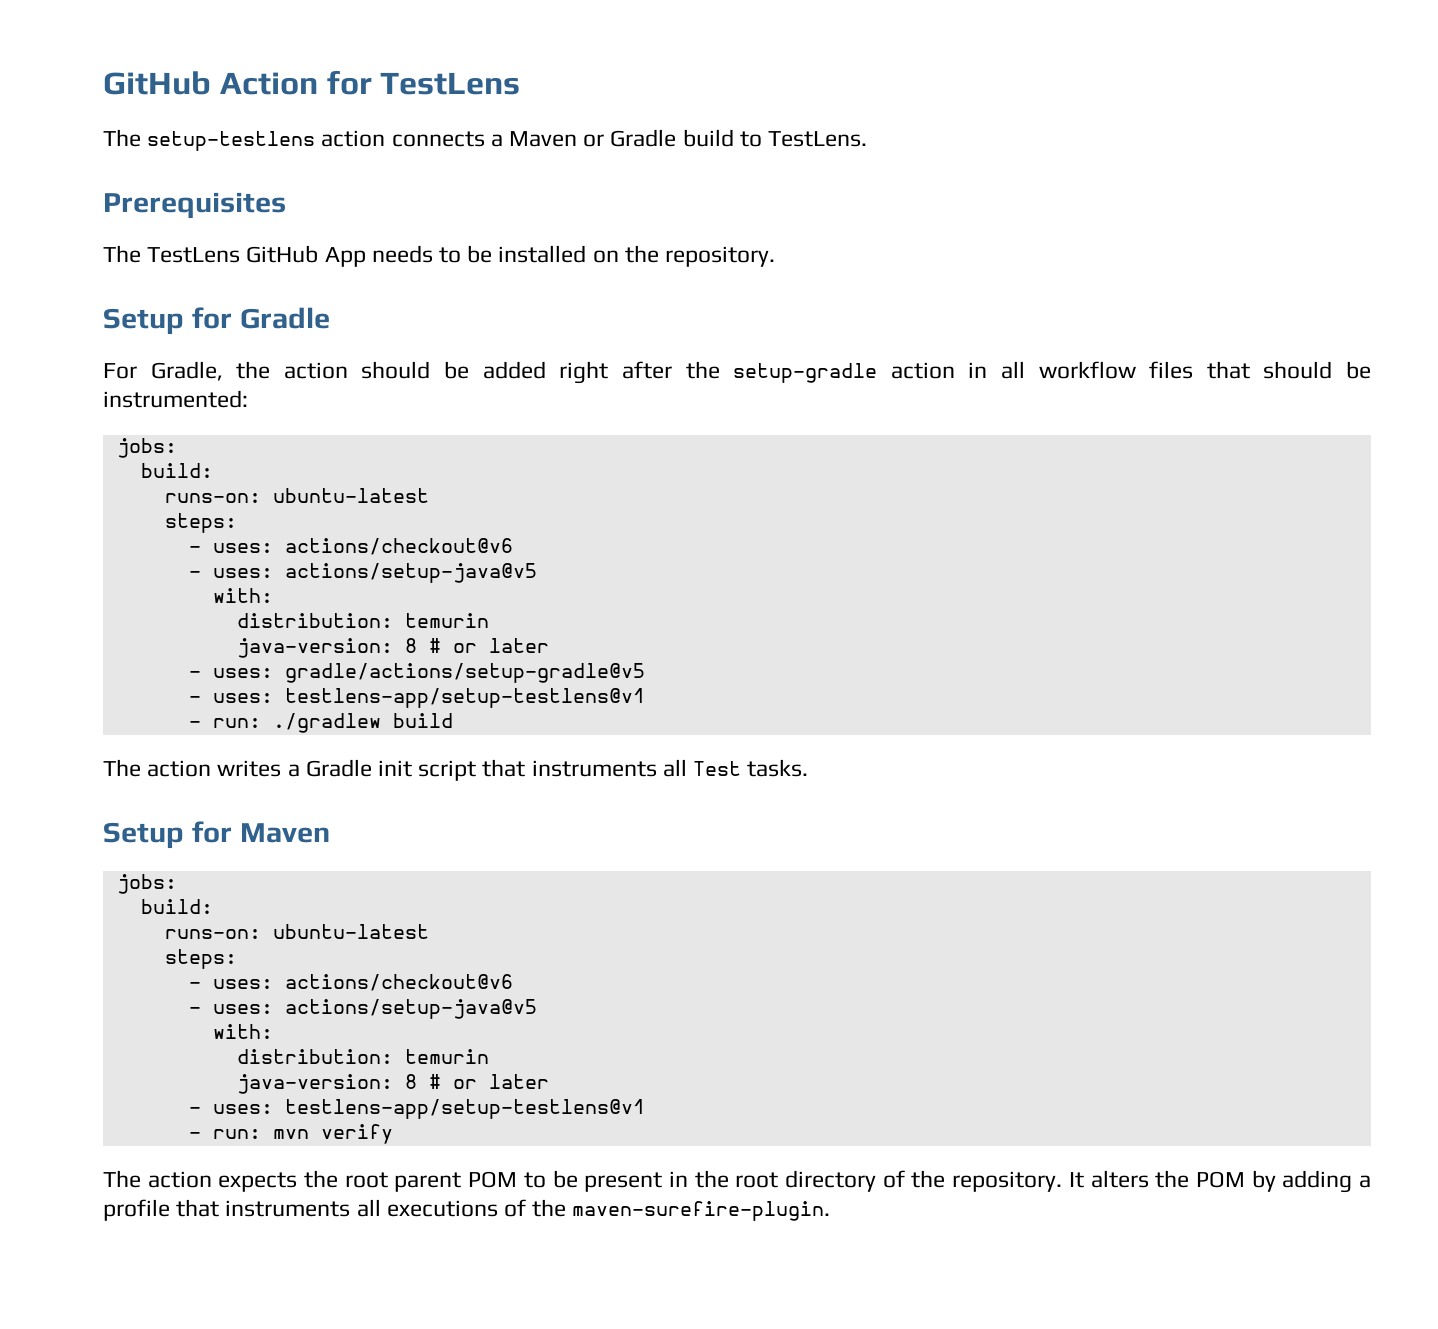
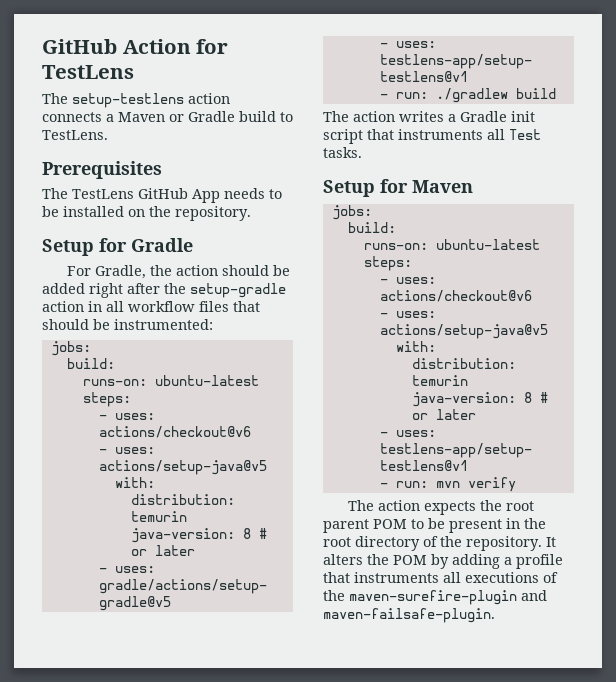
- It alters the POM by adding a profile that instruments all executions of the maven-surefire-plugin.
+ It alters the POM by adding a profile that instruments all executions of the maven-surefire-plugin and maven-failsafe-plugin.

